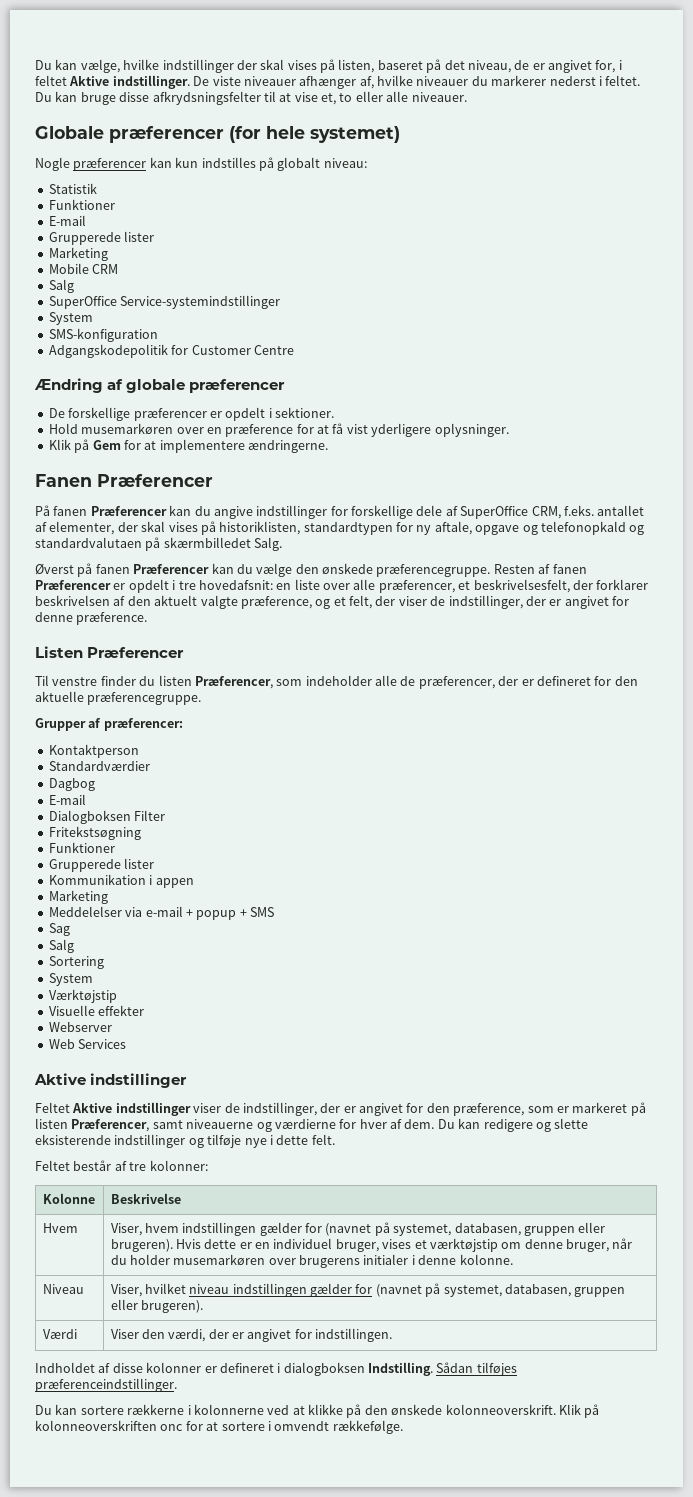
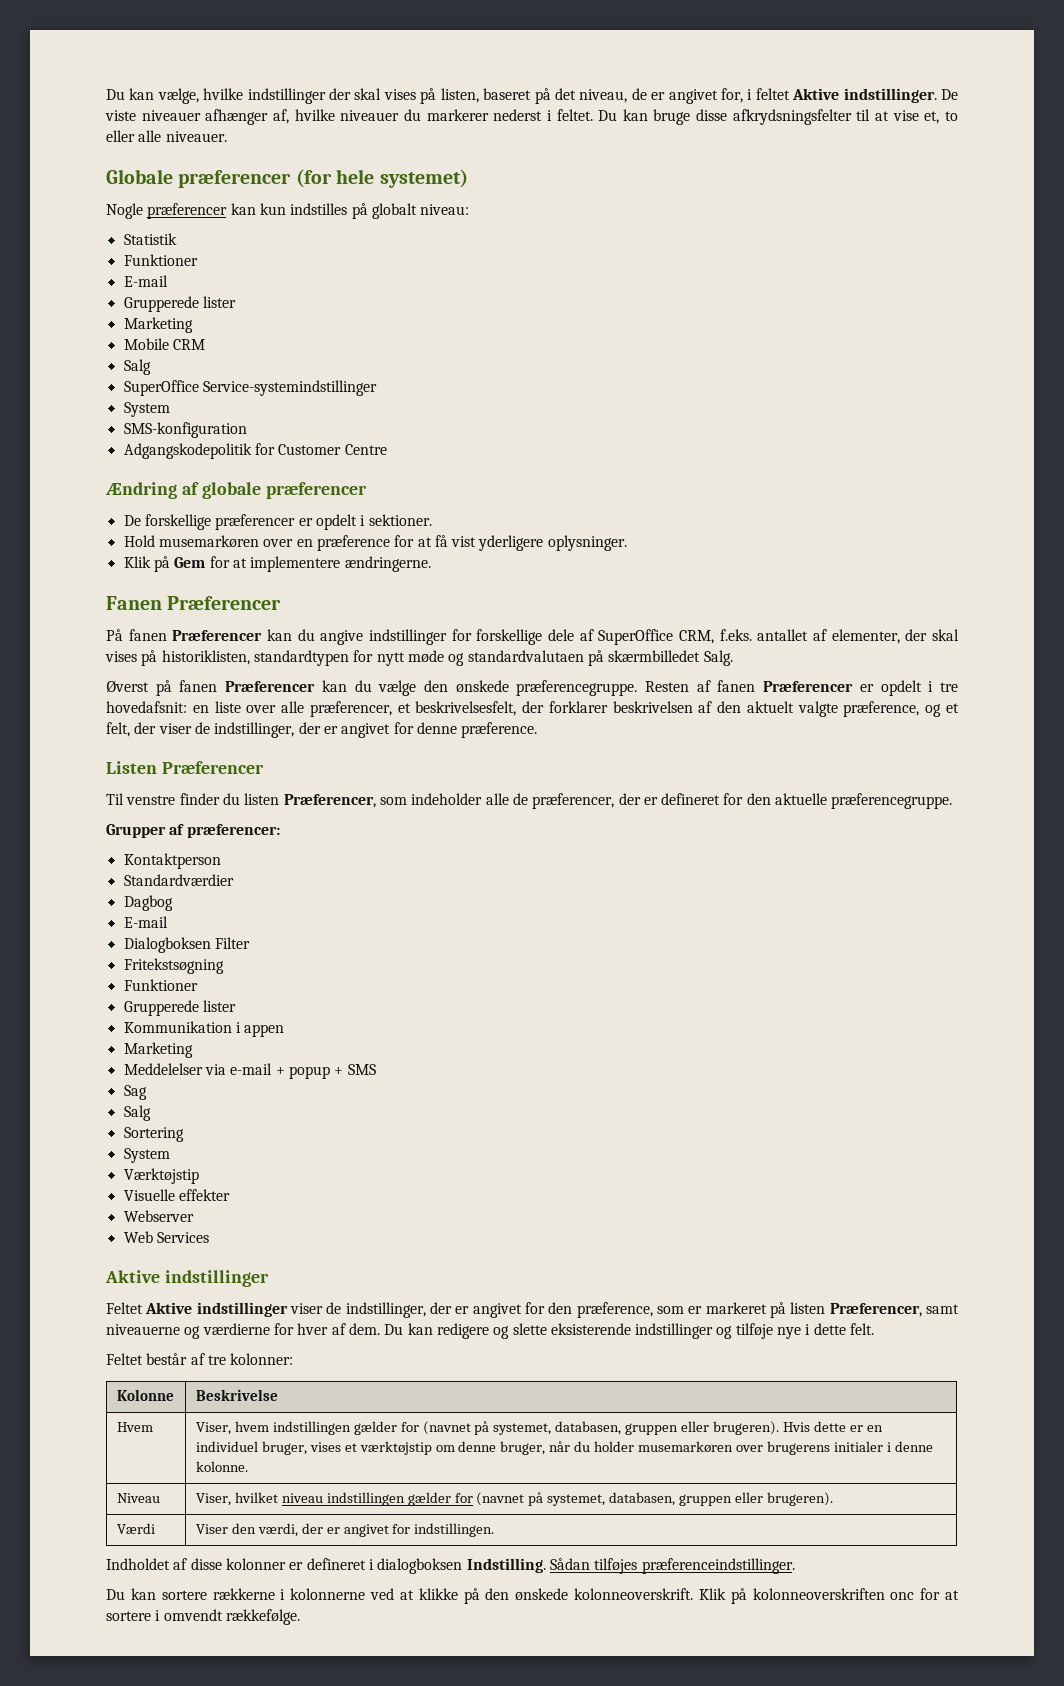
- På fanen Præferencer kan du angive indstillinger for forskellige dele af SuperOffice CRM, f.eks. antallet af elementer, der skal vises på historiklisten, standardtypen for ny aftale, opgave og telefonopkald og standardvalutaen på skærmbilledet Salg.
+ På fanen Præferencer kan du angive indstillinger for forskellige dele af SuperOffice CRM, f.eks. antallet af elementer, der skal vises på historiklisten, standardtypen for nytt møde og standardvalutaen på skærmbilledet Salg.

